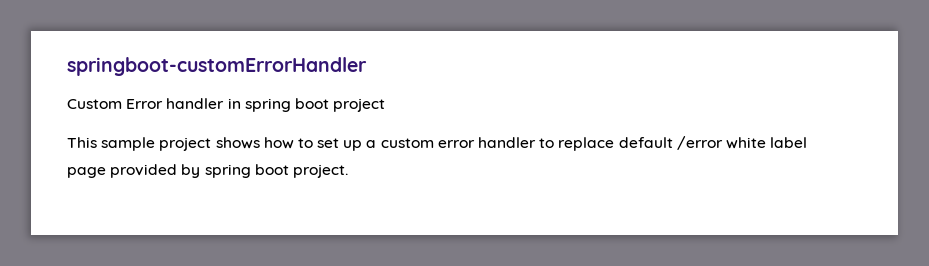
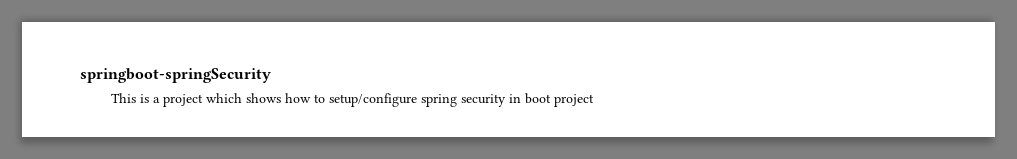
- springboot-customErrorHandler
- Custom Error handler in spring boot project
- This sample project shows how to set up a custom error handler to replace default /error white label page provided by spring boot project.
+ springboot-springSecurity
+ This is a project which shows how to setup/configure spring security in boot project

